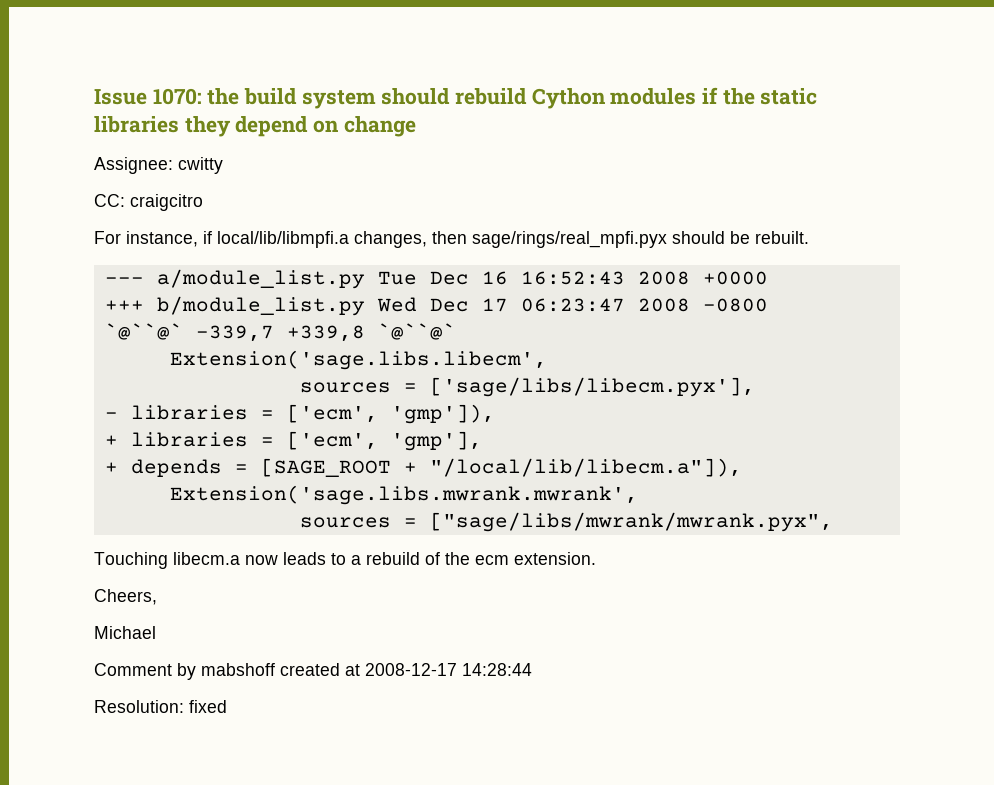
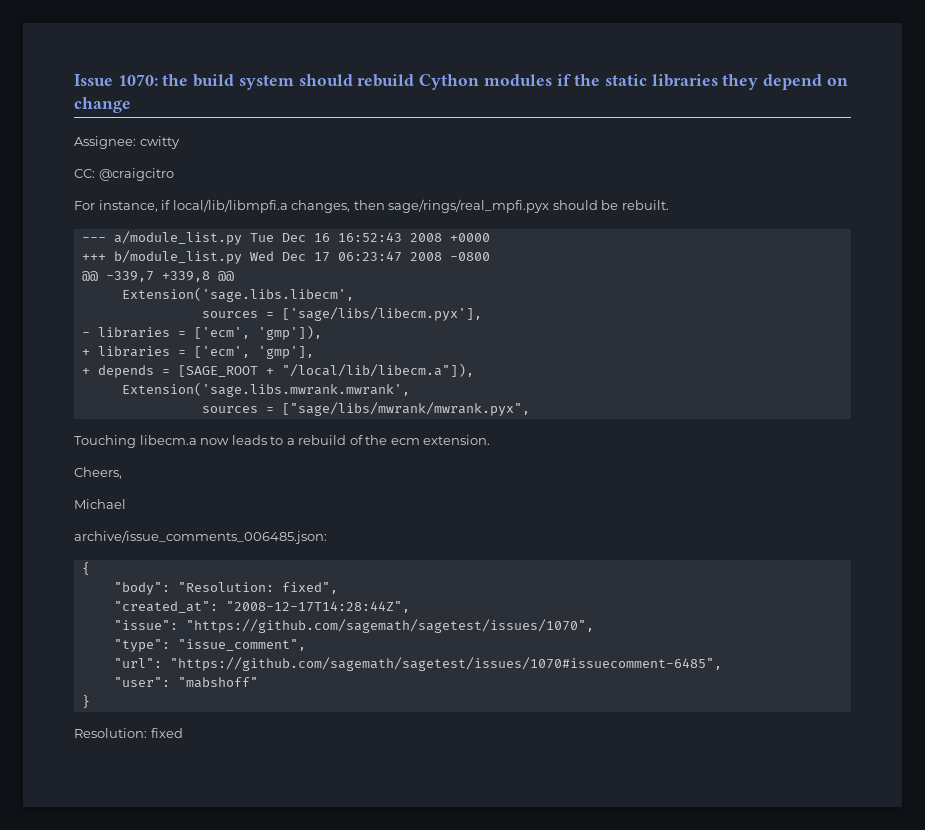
- CC: craigcitro
+ CC: @craigcitro
- `@``@` -339,7 +339,8 `@``@`
+ @@ -339,7 +339,8 @@
- Comment by mabshoff created at 2008-12-17 14:28:44
+ archive/issue_comments_006485.json:
+ {
+ "body": "Resolution: fixed",
+ "created_at": "2008-12-17T14:28:44Z",
+ "issue": "https://github.com/sagemath/sagetest/issues/1070",
+ "type": "issue_comment",
+ "url": "https://github.com/sagemath/sagetest/issues/1070#issuecomment-6485",
+ "user": "mabshoff"
+ }

